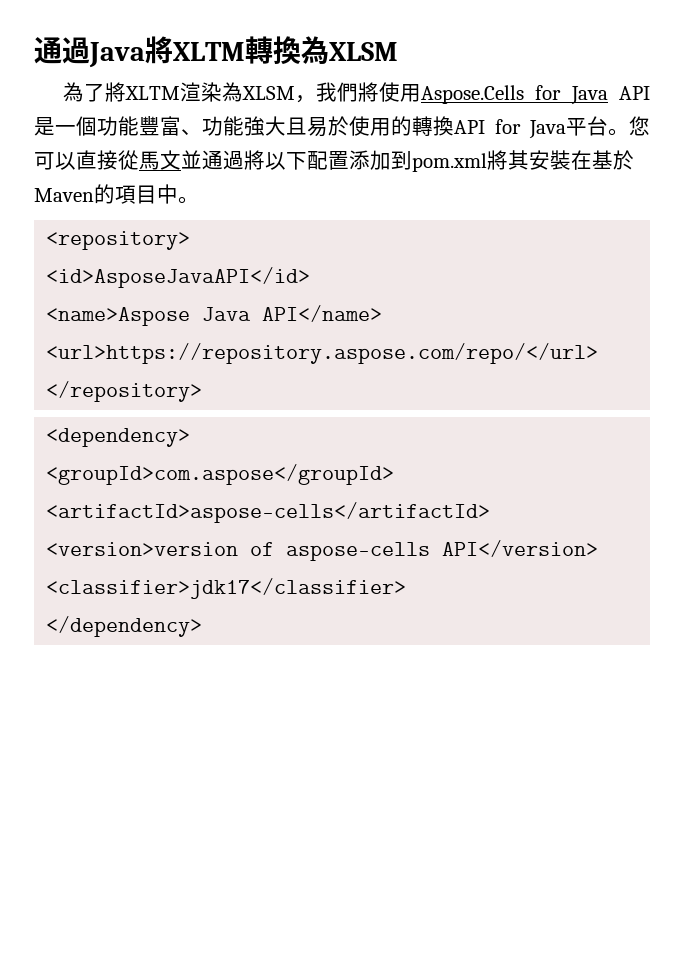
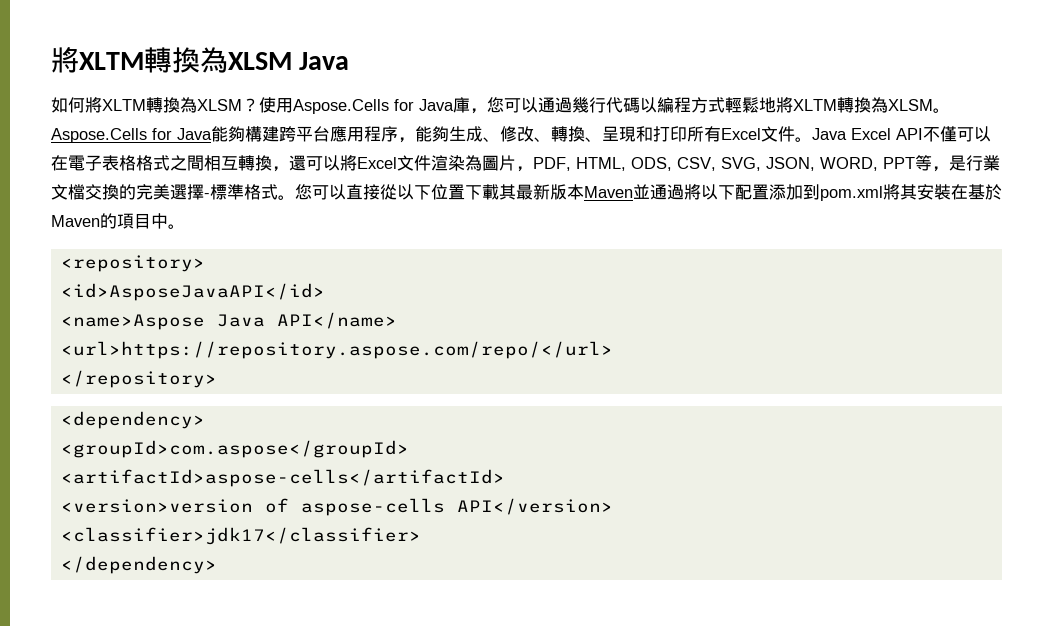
- 通過Java將XLTM轉換為XLSM
- 為了將XLTM渲染為XLSM，我們將使用Aspose.Cells for Java API是一個功能豐富、功能強大且易於使用的轉換API for Java平台。您可以直接從馬文並通過將以下配置添加到pom.xml將其安裝在基於Maven的項目中。
+ 將XLTM轉換為XLSM Java
+ 如何將XLTM轉換為XLSM？使用Aspose.Cells for Java庫，您可以通過幾行代碼以編程方式輕鬆地將XLTM轉換為XLSM。Aspose.Cells for Java能夠構建跨平台應用程序，能夠生成、修改、轉換、呈現和打印所有Excel文件。Java Excel API不僅可以在電子表格格式之間相互轉換，還可以將Excel文件渲染為圖片，PDF, HTML, ODS, CSV, SVG, JSON, WORD, PPT等，是行業文檔交換的完美選擇-標準格式。您可以直接從以下位置下載其最新版本Maven並通過將以下配置添加到pom.xml將其安裝在基於Maven的項目中。

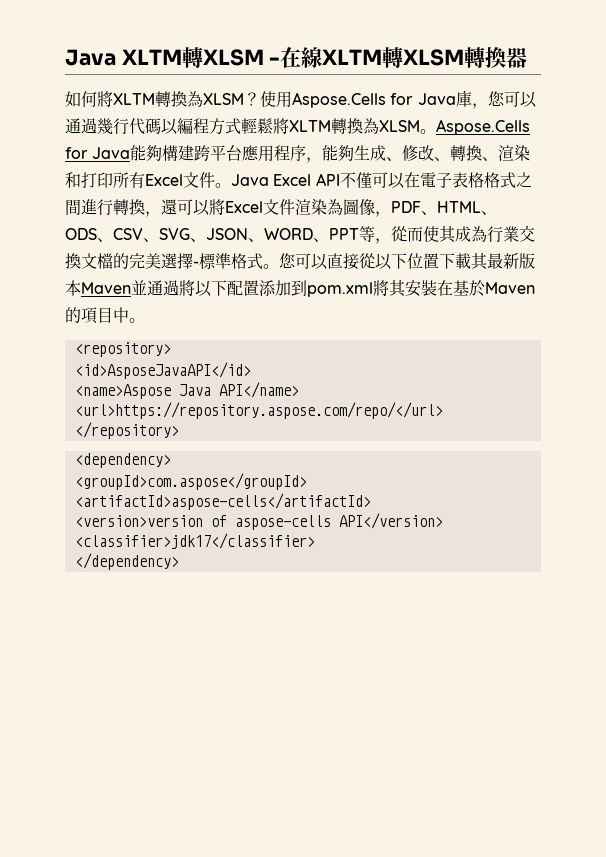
- 將XLTM轉換為XLSM Java
+ Java XLTM轉XLSM -在線XLTM轉XLSM轉換器
- 使用Aspose.Cells for Java庫，您可以通過幾行代碼以編程方式輕鬆地將XLTM轉換為XLSM。
+ 使用Aspose.Cells for Java庫，您可以通過幾行代碼以編程方式輕鬆將XLTM轉換為XLSM。
- Aspose.Cells for Java能夠構建跨平台應用程序，能夠生成、修改、轉換、呈現和打印所有Excel文件。
+ Aspose.Cells for Java能夠構建跨平台應用程序，能夠生成、修改、轉換、渲染和打印所有Excel文件。
- Java Excel API不僅可以在電子表格格式之間相互轉換，還可以將Excel文件渲染為圖片，PDF, HTML, ODS, CSV, SVG, JSON, WORD, PPT等，是行業文檔交換的完美選擇-標準格式。
+ Java Excel API不僅可以在電子表格格式之間進行轉換，還可以將Excel文件渲染為圖像，PDF、HTML、ODS、CSV、SVG、JSON、WORD、PPT等，從而使其成為行業交換文檔的完美選擇-標準格式。

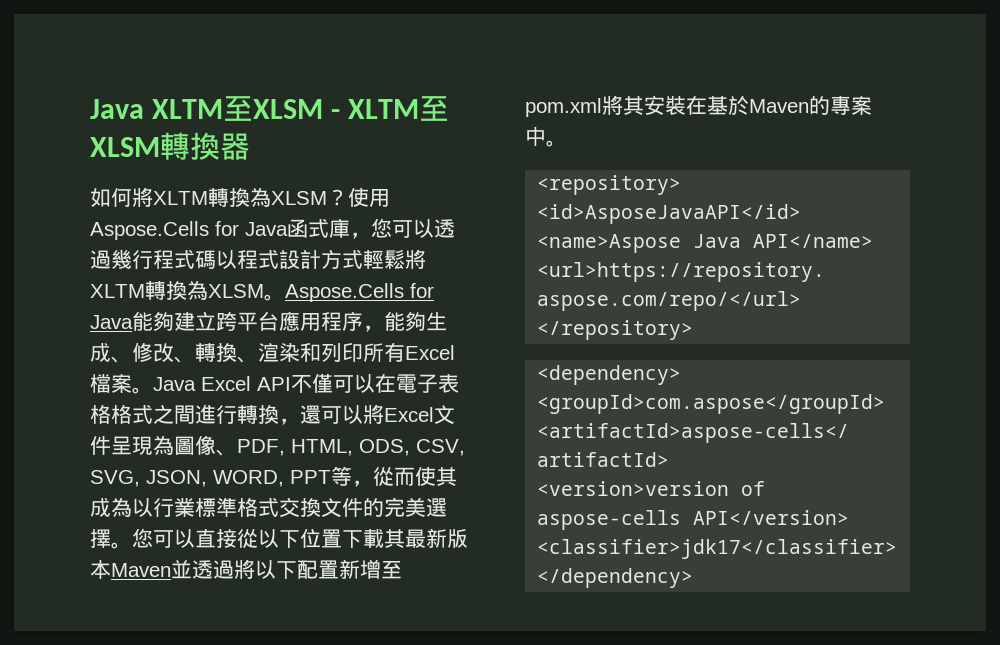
- Java XLTM轉XLSM -在線XLTM轉XLSM轉換器
+ Java XLTM至XLSM - XLTM至XLSM轉換器
- 使用Aspose.Cells for Java庫，您可以通過幾行代碼以編程方式輕鬆將XLTM轉換為XLSM。
+ 使用Aspose.Cells for Java函式庫，您可以透過幾行程式碼以程式設計方式輕鬆將XLTM轉換為XLSM。
- Aspose.Cells for Java能夠構建跨平台應用程序，能夠生成、修改、轉換、渲染和打印所有Excel文件。
+ Aspose.Cells for Java能夠建立跨平台應用程序，能夠生成、修改、轉換、渲染和列印所有Excel檔案。
- Java Excel API不僅可以在電子表格格式之間進行轉換，還可以將Excel文件渲染為圖像，PDF、HTML、ODS、CSV、SVG、JSON、WORD、PPT等，從而使其成為行業交換文檔的完美選擇-標準格式。
+ Java Excel API不僅可以在電子表格格式之間進行轉換，還可以將Excel文件呈現為圖像、PDF, HTML, ODS, CSV, SVG, JSON, WORD, PPT等，從而使其成為以行業標準格式交換文件的完美選擇。
- 您可以直接從以下位置下載其最新版本Maven並通過將以下配置添加到pom.xml將其安裝在基於Maven的項目中。
+ 您可以直接從以下位置下載其最新版本Maven並透過將以下配置新增至pom.xml將其安裝在基於Maven的專案中。

